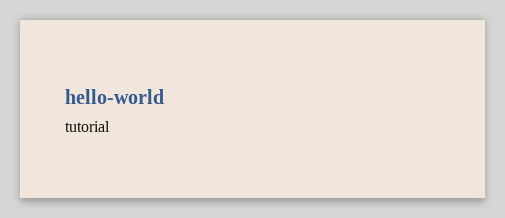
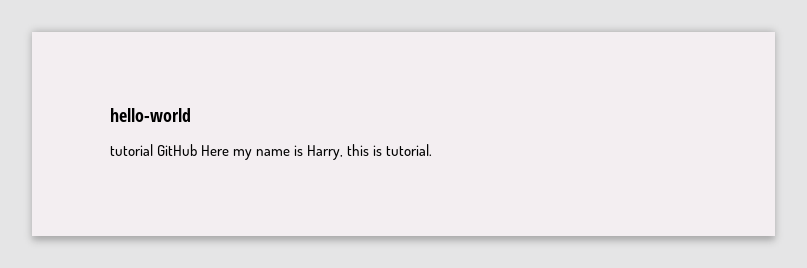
- tutorial
+ tutorial GitHub Here my name is Harry, this is tutorial.

